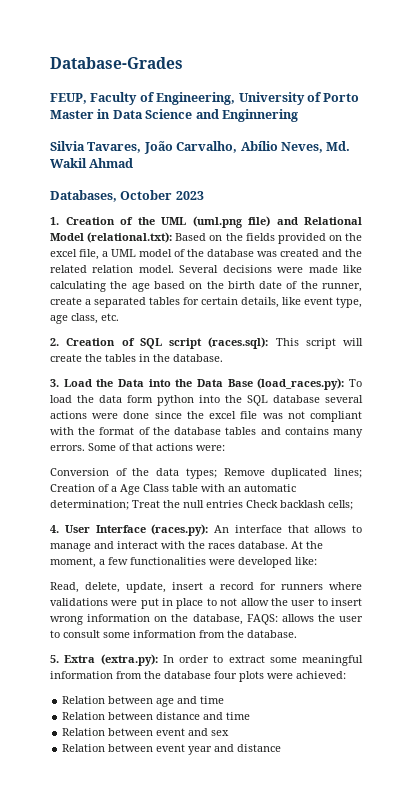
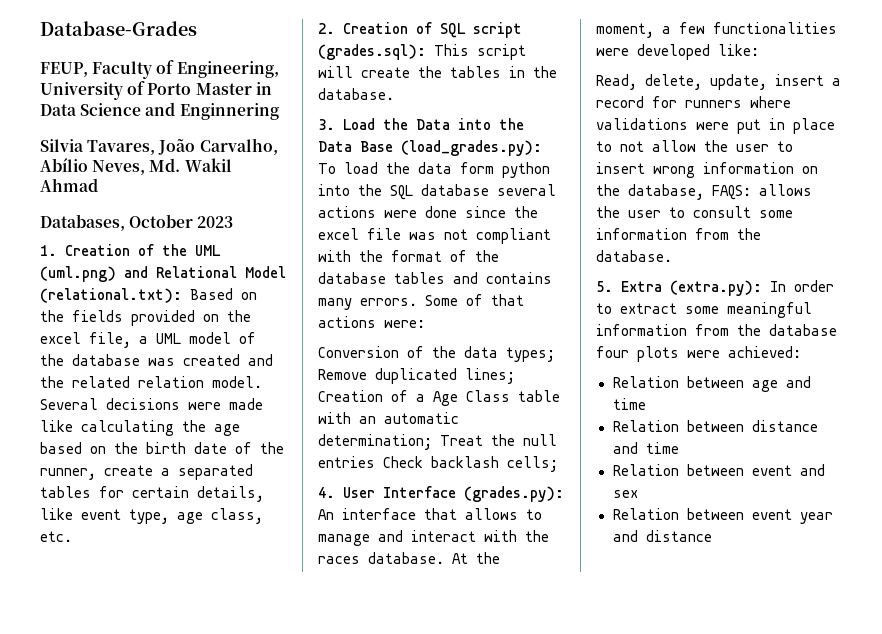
- 1. Creation of the UML (uml.png file) and Relational Model (relational.txt): Based on the fields provided on the excel file, a UML model of the database was created and the related relation model.
+ 1. Creation of the UML (uml.png) and Relational Model (relational.txt): Based on the fields provided on the excel file, a UML model of the database was created and the related relation model.
- 2. Creation of SQL script (races.sql): This script will create the tables in the database.
+ 2. Creation of SQL script (grades.sql): This script will create the tables in the database.
- 3. Load the Data into the Data Base (load_races.py): To load the data form python into the SQL database several actions were done since the excel file was not compliant with the format of the database tables and contains many errors.
+ 3. Load the Data into the Data Base (load_grades.py): To load the data form python into the SQL database several actions were done since the excel file was not compliant with the format of the database tables and contains many errors.
- 4. User Interface (races.py): An interface that allows to manage and interact with the races database.
+ 4. User Interface (grades.py): An interface that allows to manage and interact with the races database.

